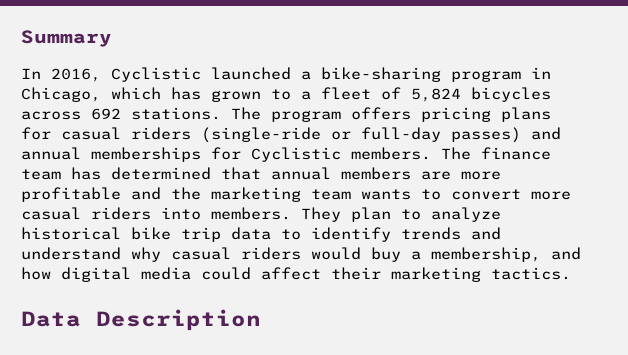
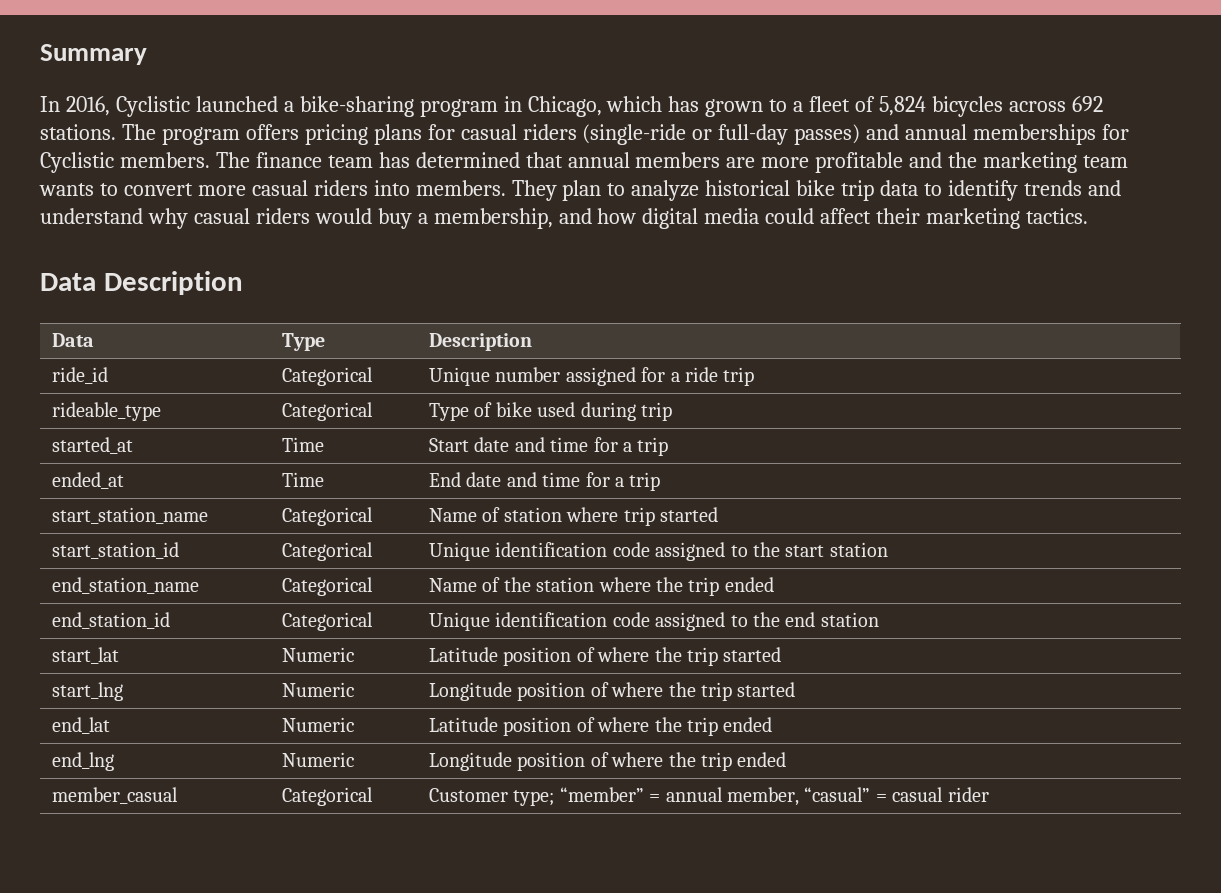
+ Data | Type | Description
+ ride_id | Categorical | Unique number assigned for a ride trip
+ rideable_type | Categorical | Type of bike used during trip
+ started_at | Time | Start date and time for a trip
+ ended_at | Time | End date and time for a trip
+ start_station_name | Categorical | Name of station where trip started
+ start_station_id | Categorical | Unique identification code assigned to the start station
+ end_station_name | Categorical | Name of the station where the trip ended
+ end_station_id | Categorical | Unique identification code assigned to the end station
+ start_lat | Numeric | Latitude position of where the trip started
+ start_lng | Numeric | Longitude position of where the trip started
+ end_lat | Numeric | Latitude position of where the trip ended
+ end_lng | Numeric | Longitude position of where the trip ended
+ member_casual | Categorical | Customer type; “member” = annual member, “casual” = casual rider

